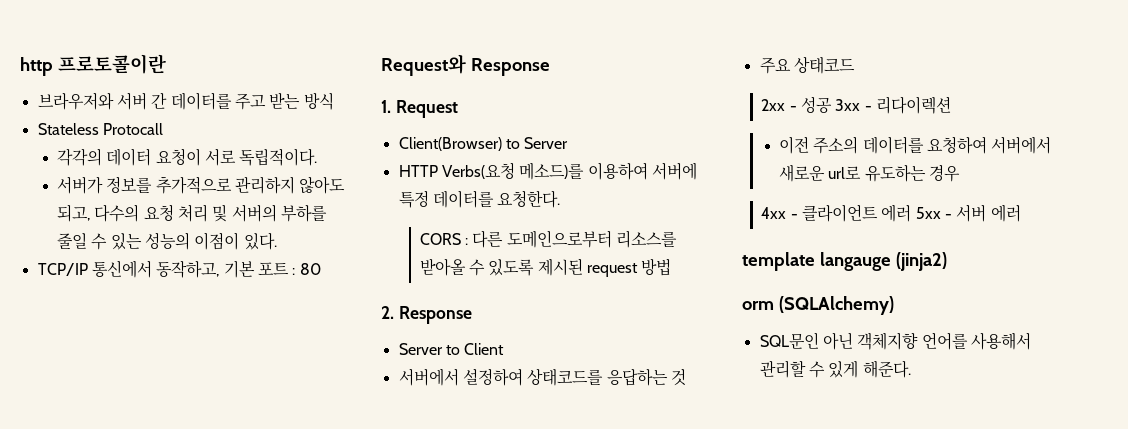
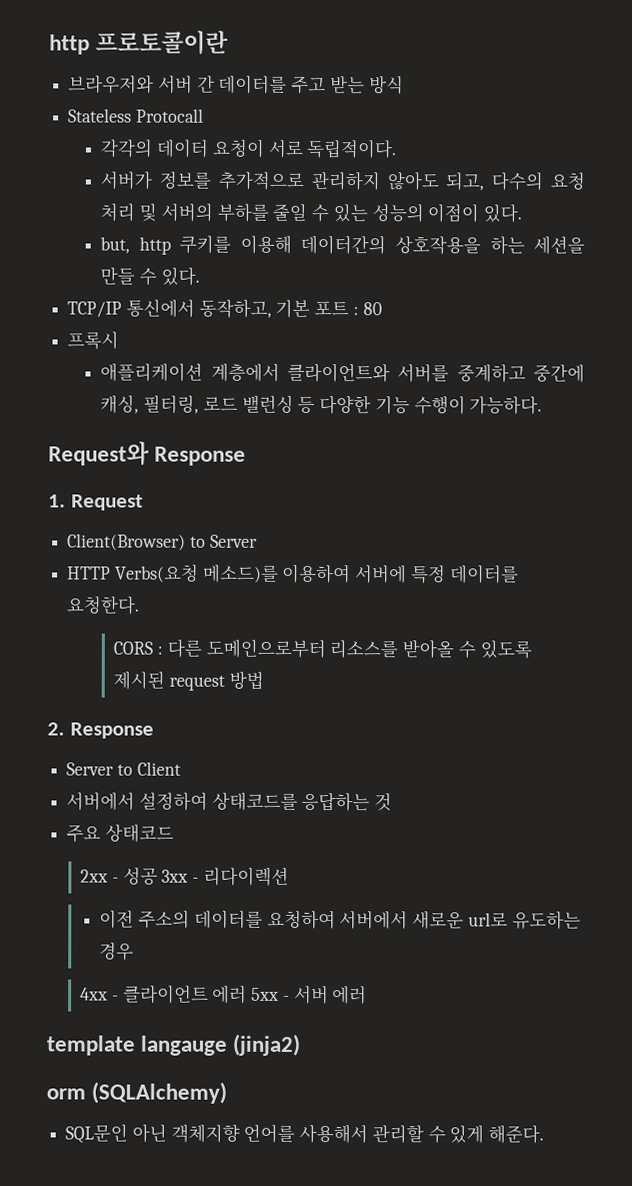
+ but, http 쿠키를 이용해 데이터간의 상호작용을 하는 세션을 만들 수 있다.
+ 프록시
+ 애플리케이션 계층에서 클라이언트와 서버를 중계하고 중간에 캐싱, 필터링, 로드 밸런싱 등 다양한 기능 수행이 가능하다.

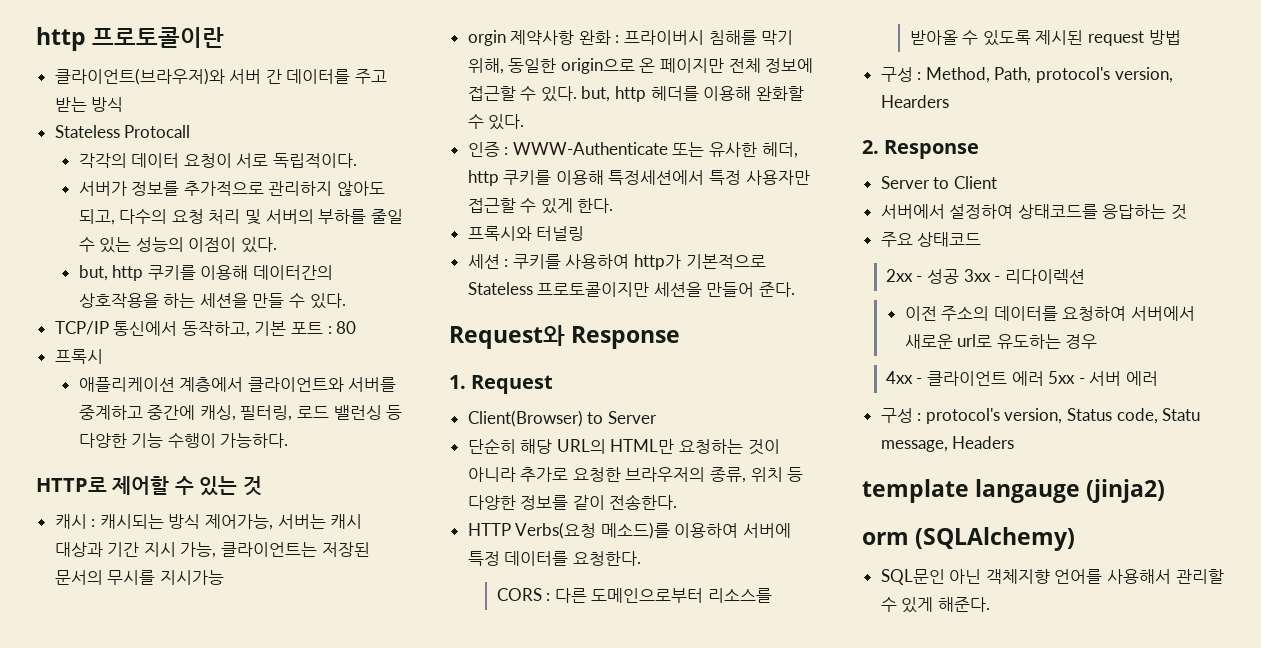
- 브라우저와 서버 간 데이터를 주고 받는 방식
+ 클라이언트(브라우저)와 서버 간 데이터를 주고 받는 방식
+ HTTP로 제어할 수 있는 것
+ 캐시 : 캐시되는 방식 제어가능, 서버는 캐시 대상과 기간 지시 가능, 클라이언트는 저장된 문서의 무시를 지시가능
+ orgin 제약사항 완화 : 프라이버시 침해를 막기 위해, 동일한 origin으로 온 페이지만 전체 정보에 접근할 수 있다. but, http 헤더를 이용해 완화할 수 있다.
+ 인증 : WWW-Authenticate 또는 유사한 헤더, http 쿠키를 이용해 특정세션에서 특정 사용자만 접근할 수 있게 한다.
+ 프록시와 터널링
+ 세션 : 쿠키를 사용하여 http가 기본적으로 Stateless 프로토콜이지만 세션을 만들어 준다.
+ 단순히 해당 URL의 HTML만 요청하는 것이 아니라 추가로 요청한 브라우저의 종류, 위치 등 다양한 정보를 같이 전송한다.
+ 구성 : Method, Path, protocol's version, Hearders
+ 구성 : protocol's version, Status code, Statu message, Headers

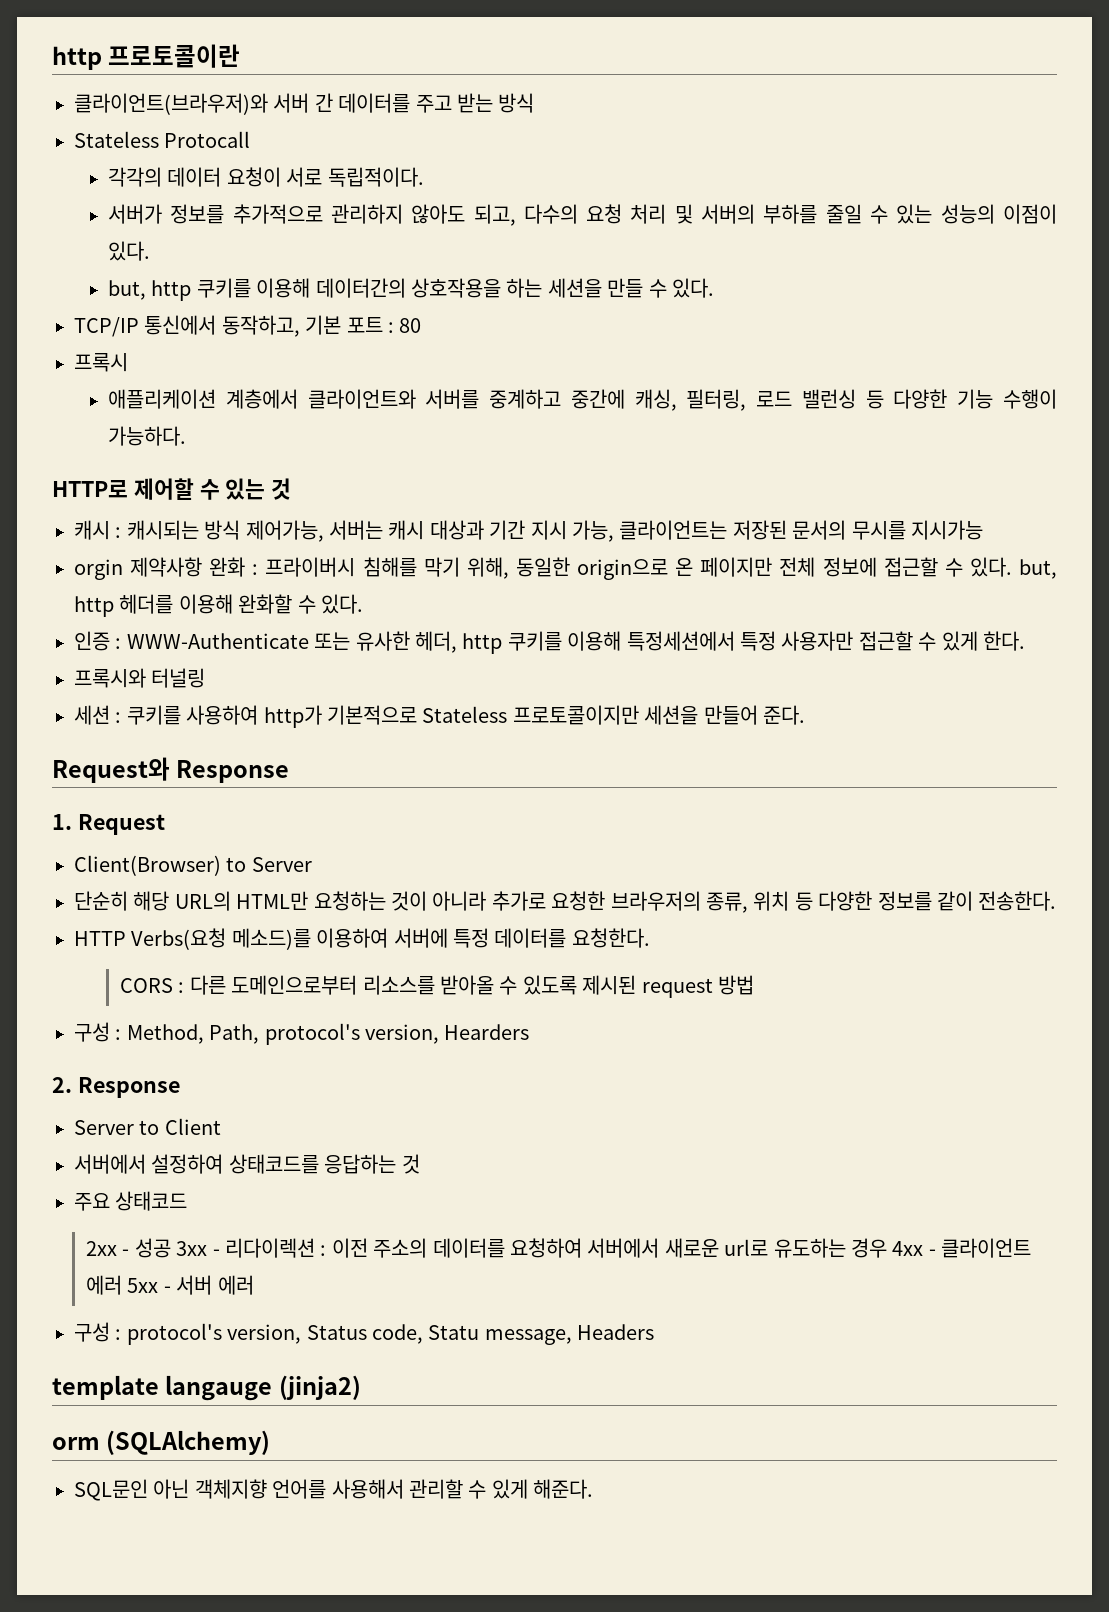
- 2xx - 성공 3xx - 리다이렉션
- 이전 주소의 데이터를 요청하여 서버에서 새로운 url로 유도하는 경우
- 4xx - 클라이언트 에러 5xx - 서버 에러
+ 2xx - 성공 3xx - 리다이렉션 : 이전 주소의 데이터를 요청하여 서버에서 새로운 url로 유도하는 경우 4xx - 클라이언트 에러 5xx - 서버 에러

